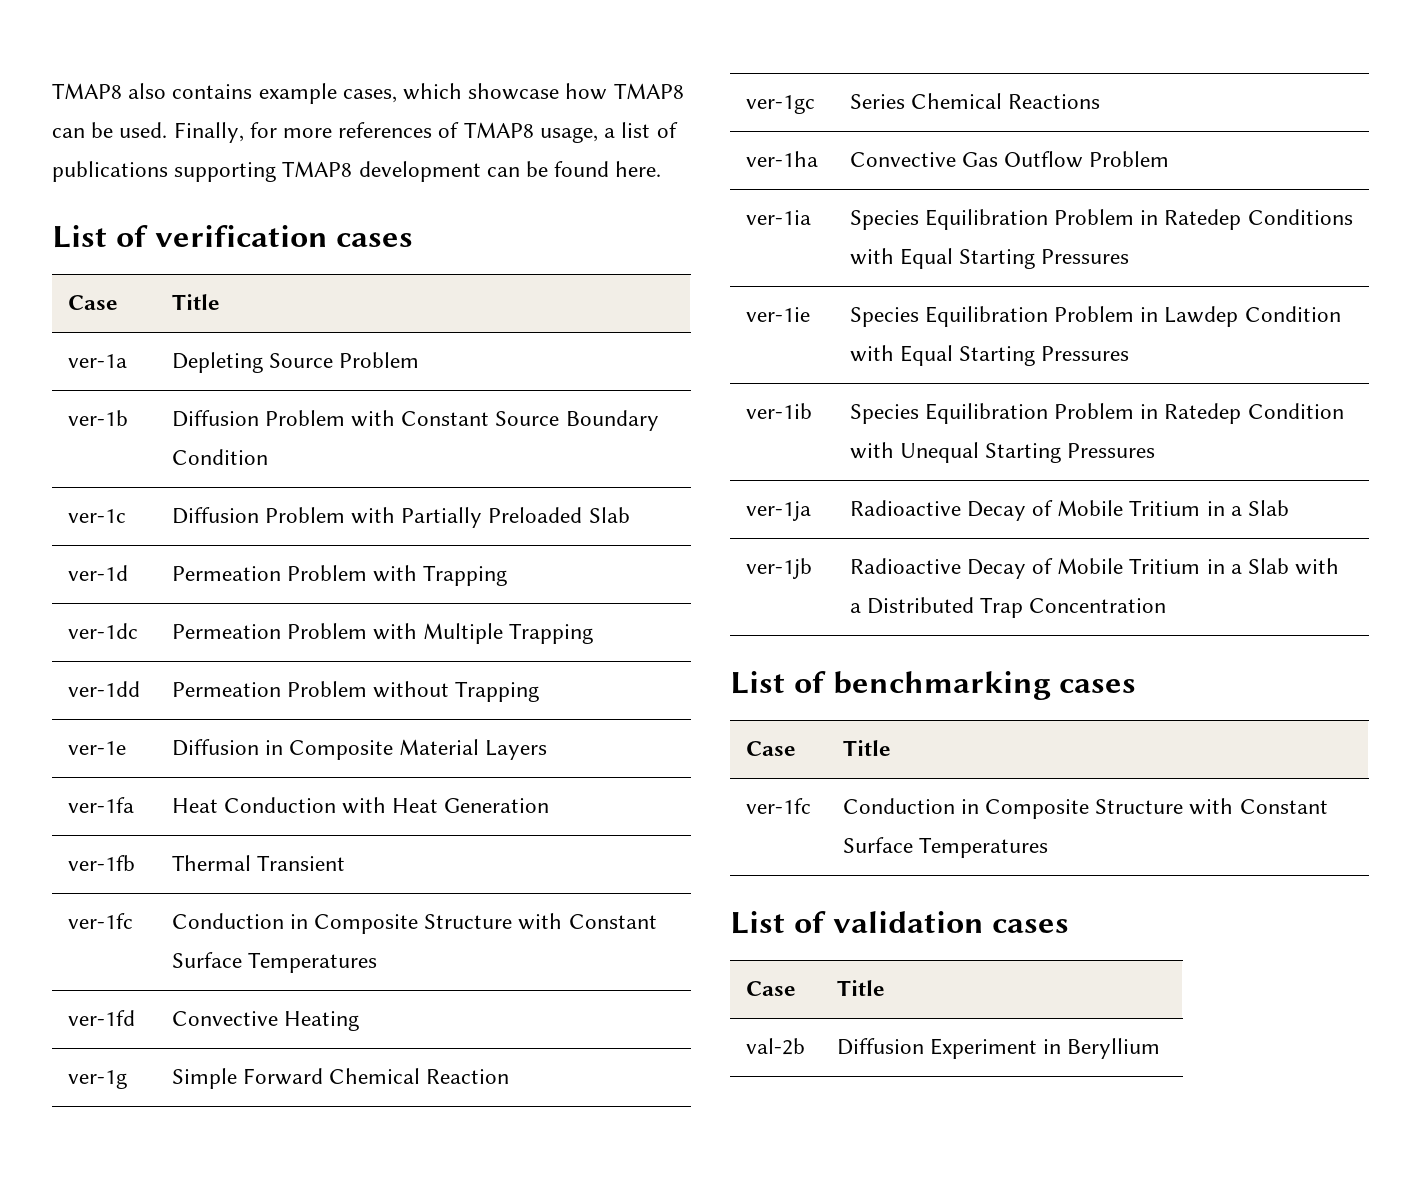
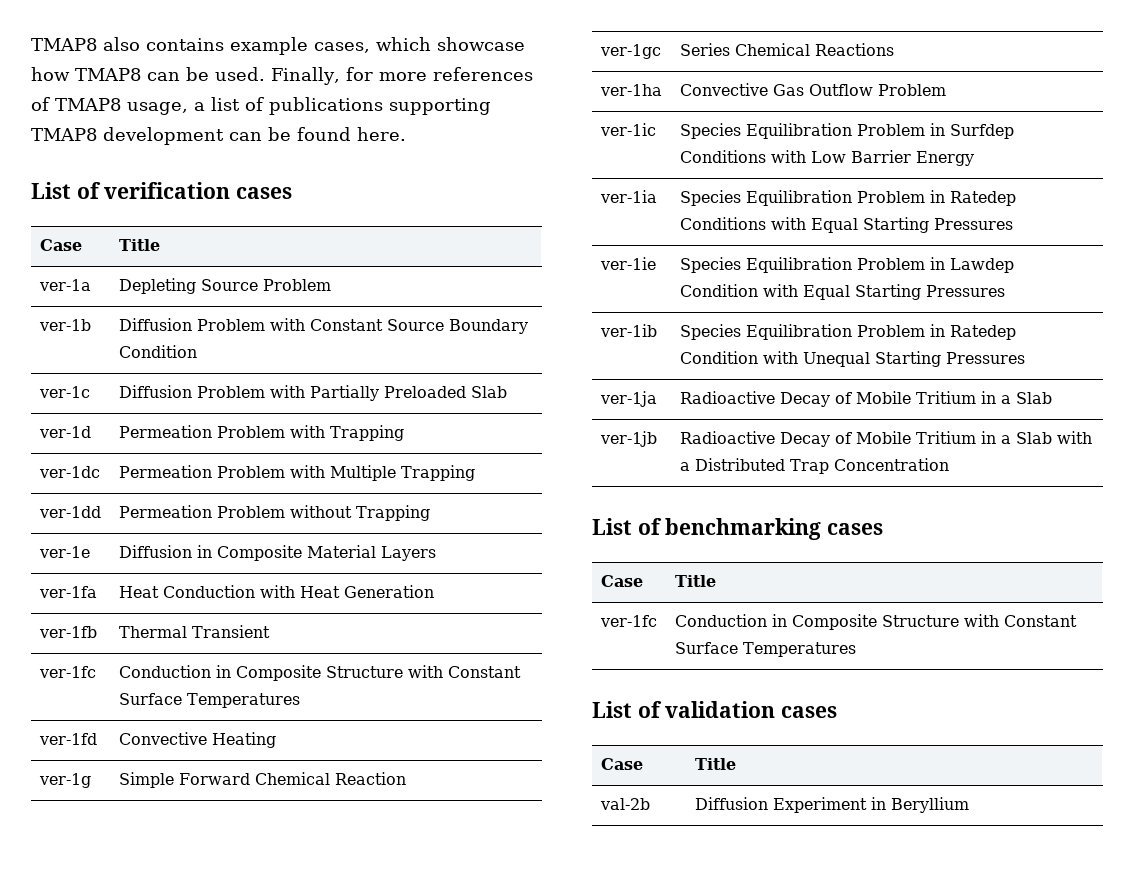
+ ver-1ic | Species Equilibration Problem in Surfdep Conditions with Low Barrier Energy

